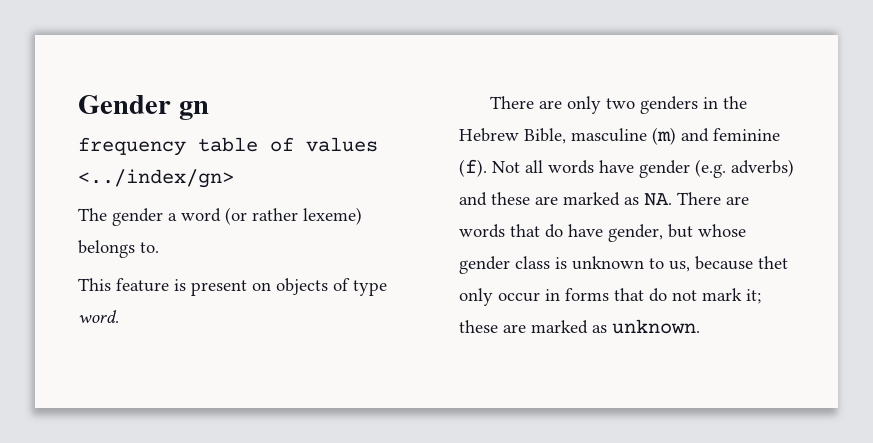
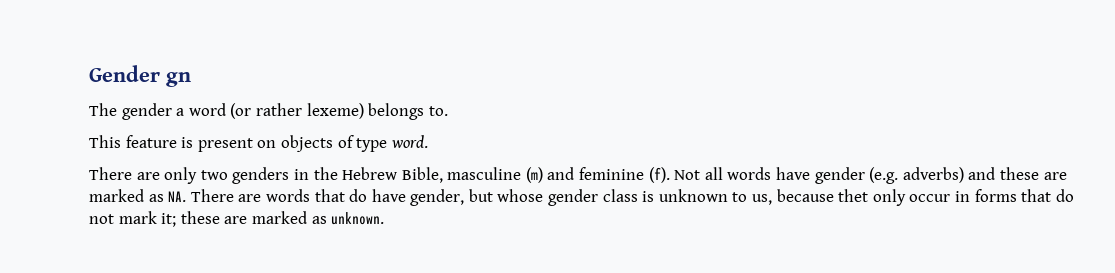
- frequency table of values <../index/gn>

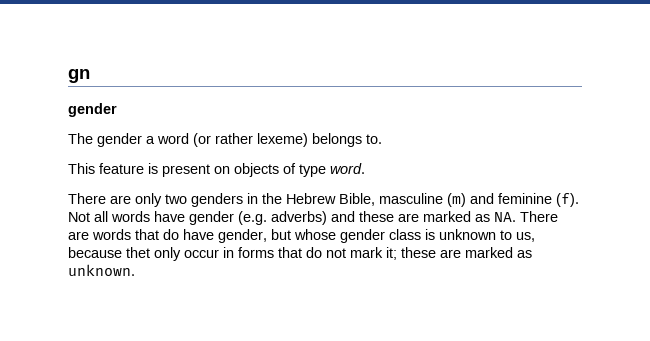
- Gender gn
+ gn
+ gender

